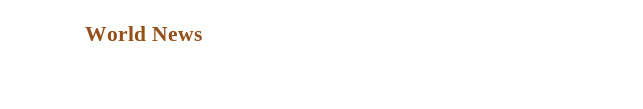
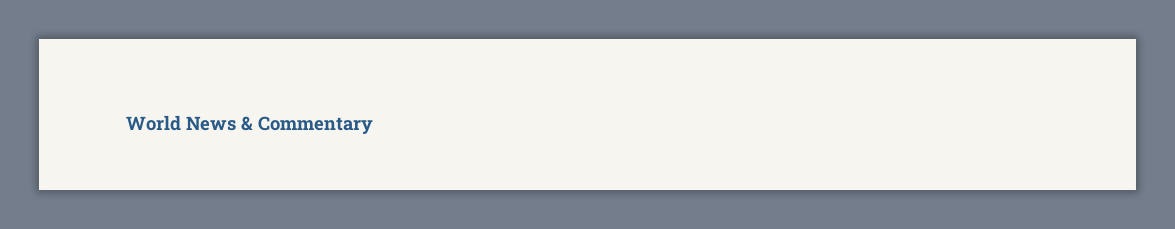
- World News
+ World News & Commentary

